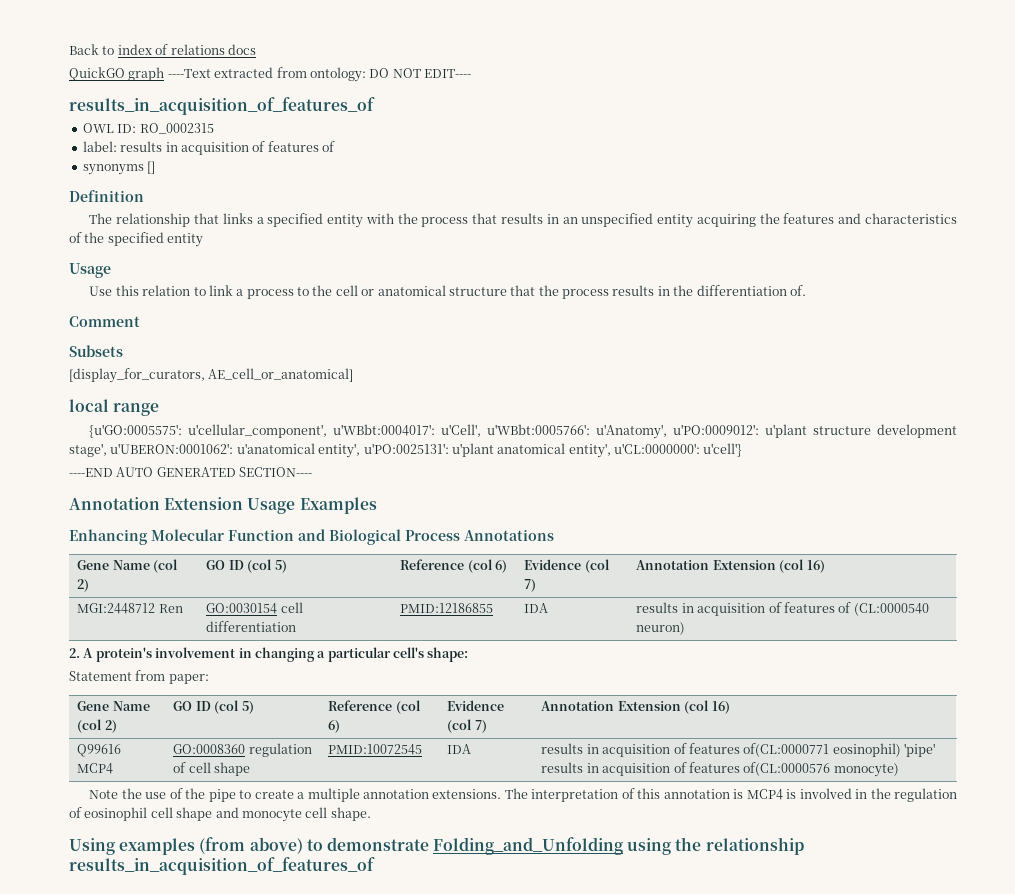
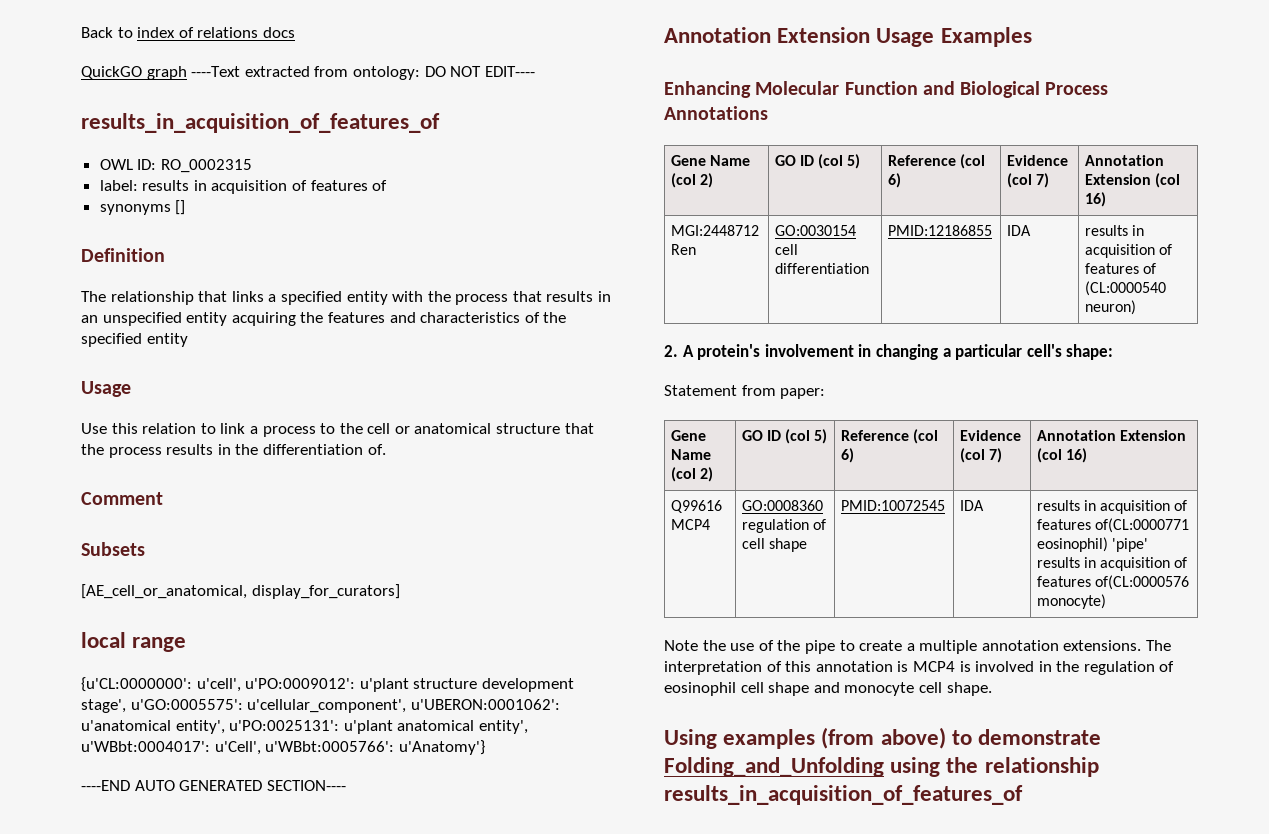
- [display_for_curators, AE_cell_or_anatomical]
+ [AE_cell_or_anatomical, display_for_curators]
- {u'GO:0005575': u'cellular_component', u'WBbt:0004017': u'Cell', u'WBbt:0005766': u'Anatomy', u'PO:0009012': u'plant structure development stage', u'UBERON:0001062': u'anatomical entity', u'PO:0025131': u'plant anatomical entity', u'CL:0000000': u'cell'}
+ {u'CL:0000000': u'cell', u'PO:0009012': u'plant structure development stage', u'GO:0005575': u'cellular_component', u'UBERON:0001062': u'anatomical entity', u'PO:0025131': u'plant anatomical entity', u'WBbt:0004017': u'Cell', u'WBbt:0005766': u'Anatomy'}

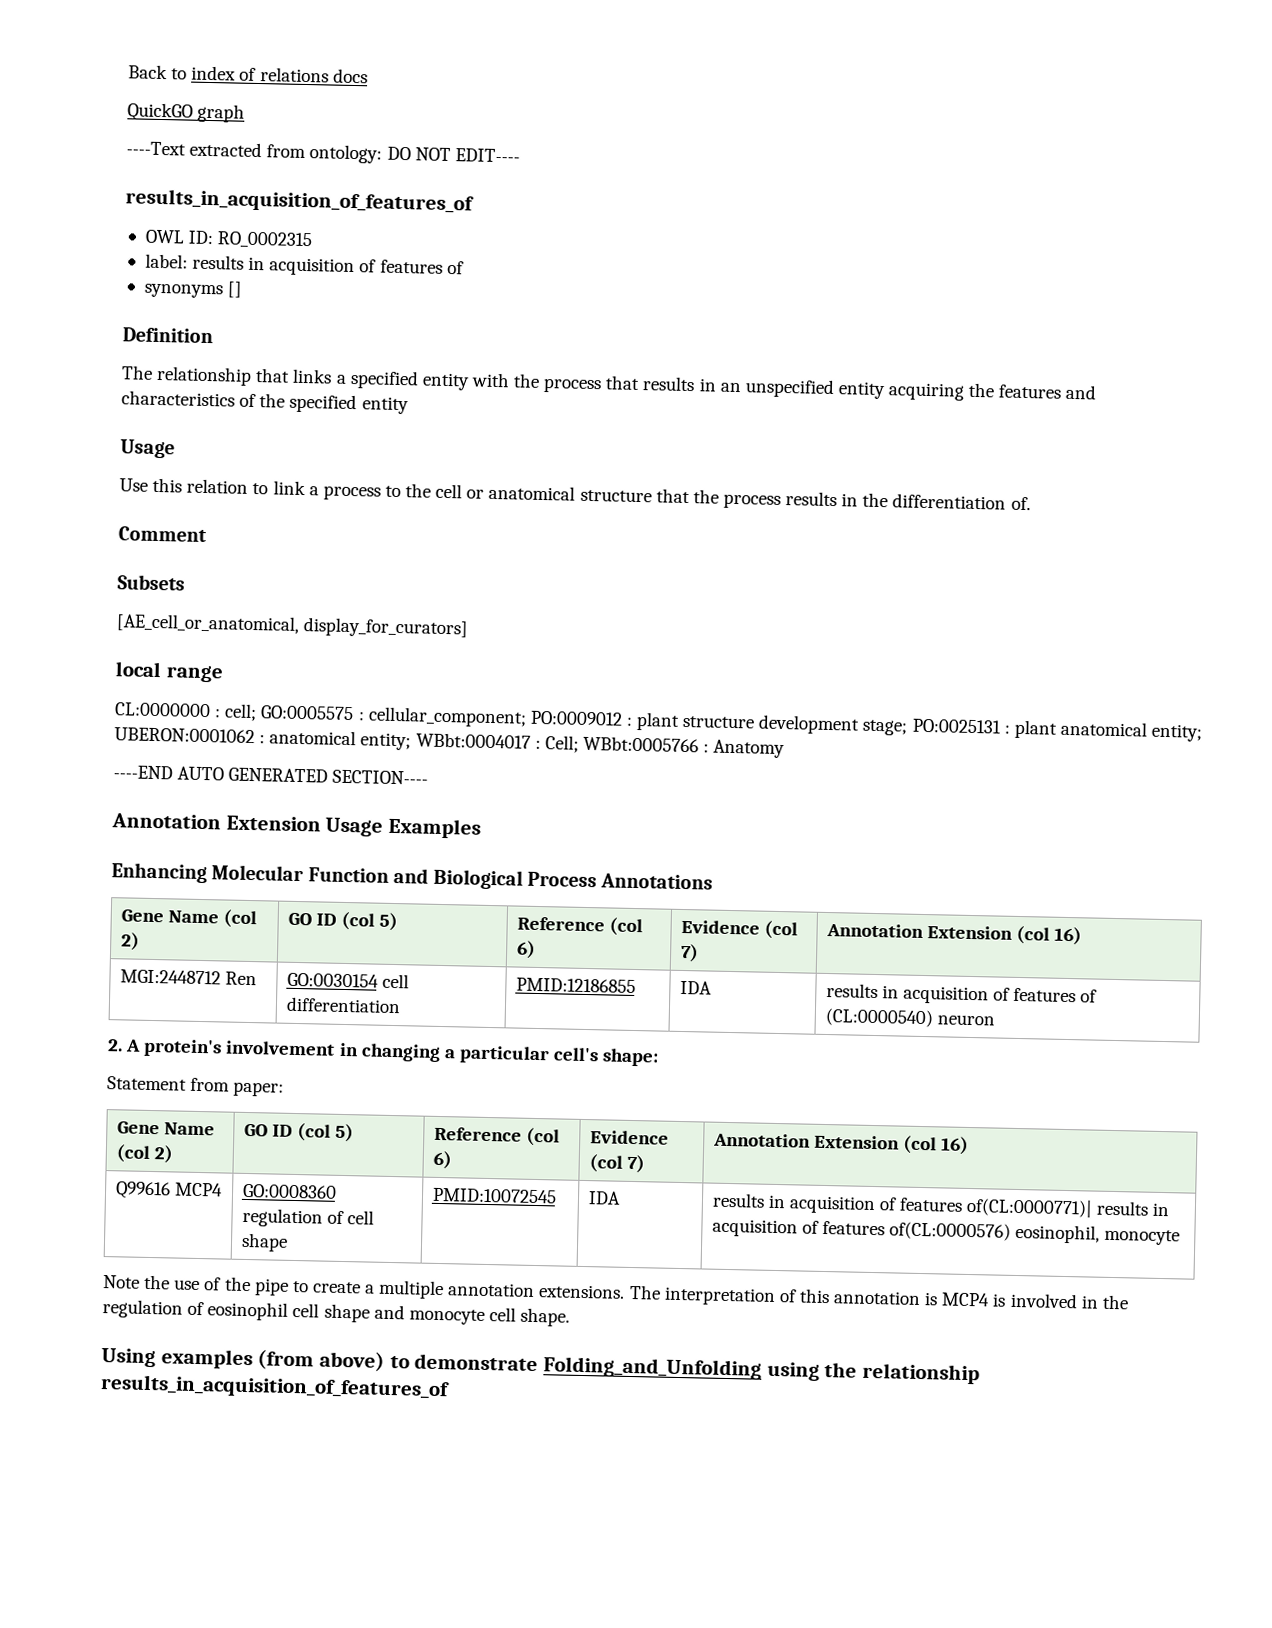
- QuickGO graph ----Text extracted from ontology: DO NOT EDIT----
+ QuickGO graph
+ ----Text extracted from ontology: DO NOT EDIT----
- {u'CL:0000000': u'cell', u'PO:0009012': u'plant structure development stage', u'GO:0005575': u'cellular_component', u'UBERON:0001062': u'anatomical entity', u'PO:0025131': u'plant anatomical entity', u'WBbt:0004017': u'Cell', u'WBbt:0005766': u'Anatomy'}
+ CL:0000000 : cell; GO:0005575 : cellular_component; PO:0009012 : plant structure development stage; PO:0025131 : plant anatomical entity; UBERON:0001062 : anatomical entity; WBbt:0004017 : Cell; WBbt:0005766 : Anatomy
- MGI:2448712 Ren | GO:0030154 cell differentiation | PMID:12186855 | IDA | results in acquisition of features of (CL:0000540 neuron)
+ MGI:2448712 Ren | GO:0030154 cell differentiation | PMID:12186855 | IDA | results in acquisition of features of (CL:0000540) neuron
- Q99616 MCP4 | GO:0008360 regulation of cell shape | PMID:10072545 | IDA | results in acquisition of features of(CL:0000771 eosinophil) 'pipe' results in acquisition of features of(CL:0000576 monocyte)
+ Q99616 MCP4 | GO:0008360 regulation of cell shape | PMID:10072545 | IDA | results in acquisition of features of(CL:0000771)| results in acquisition of features of(CL:0000576) eosinophil, monocyte

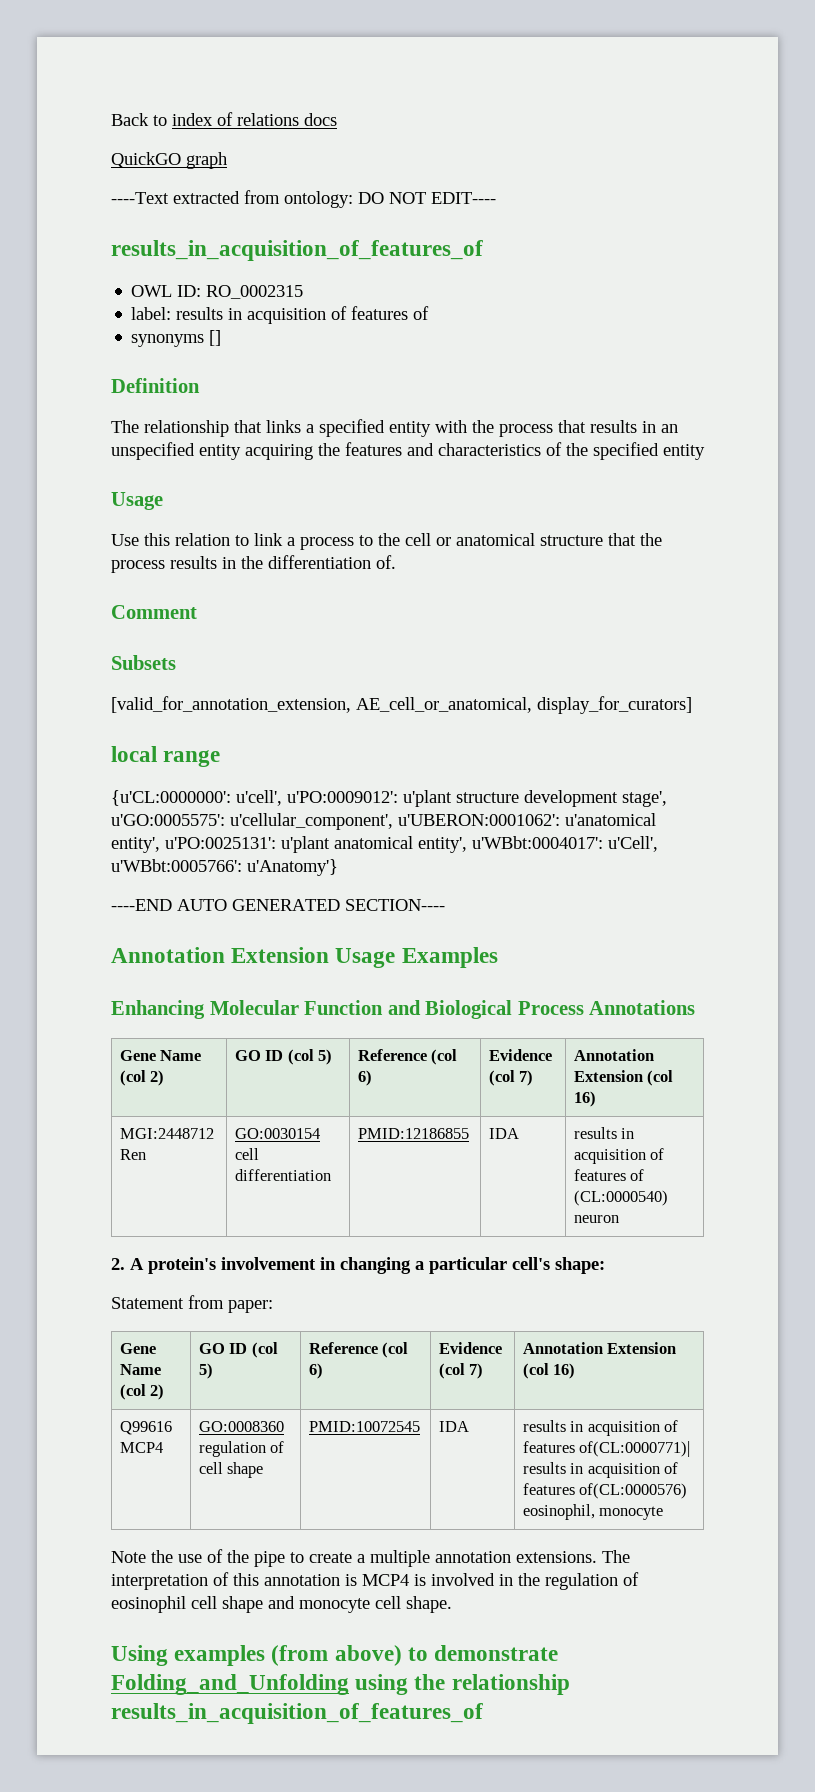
- [AE_cell_or_anatomical, display_for_curators]
+ [valid_for_annotation_extension, AE_cell_or_anatomical, display_for_curators]
- CL:0000000 : cell; GO:0005575 : cellular_component; PO:0009012 : plant structure development stage; PO:0025131 : plant anatomical entity; UBERON:0001062 : anatomical entity; WBbt:0004017 : Cell; WBbt:0005766 : Anatomy
+ {u'CL:0000000': u'cell', u'PO:0009012': u'plant structure development stage', u'GO:0005575': u'cellular_component', u'UBERON:0001062': u'anatomical entity', u'PO:0025131': u'plant anatomical entity', u'WBbt:0004017': u'Cell', u'WBbt:0005766': u'Anatomy'}

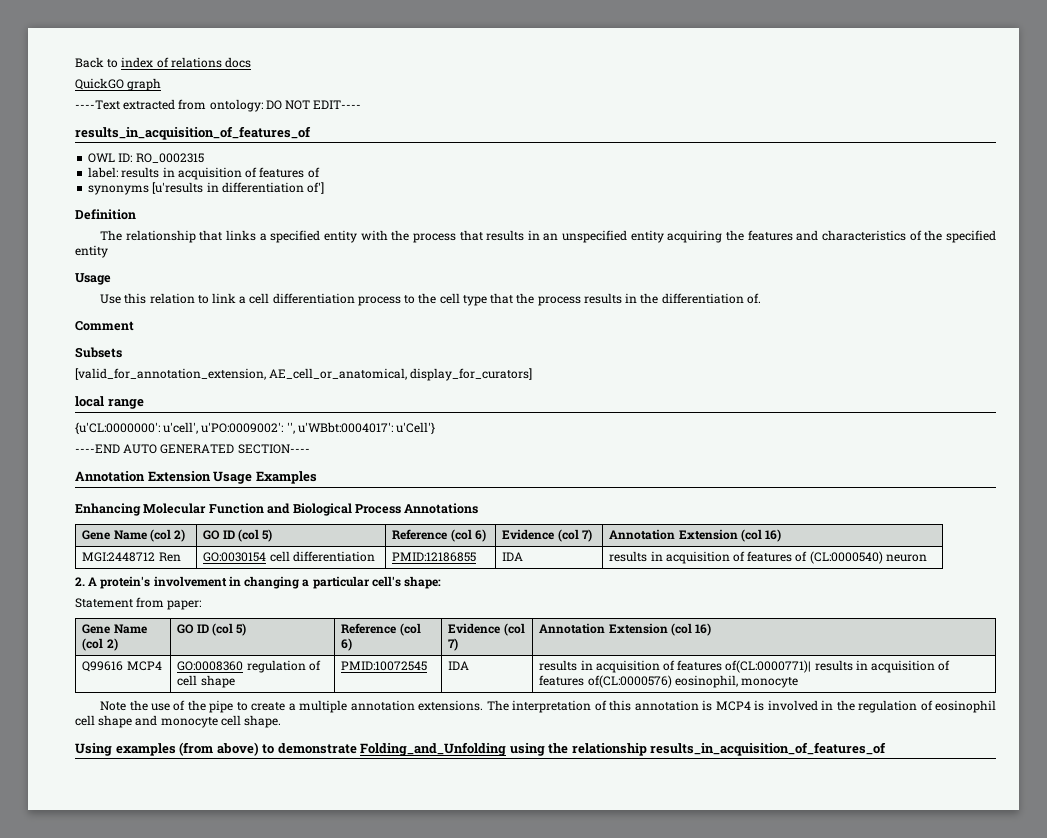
- synonyms []
+ synonyms [u'results in differentiation of']
- Use this relation to link a process to the cell or anatomical structure that the process results in the differentiation of.
+ Use this relation to link a cell differentiation process to the cell type that the process results in the differentiation of.
- {u'CL:0000000': u'cell', u'PO:0009012': u'plant structure development stage', u'GO:0005575': u'cellular_component', u'UBERON:0001062': u'anatomical entity', u'PO:0025131': u'plant anatomical entity', u'WBbt:0004017': u'Cell', u'WBbt:0005766': u'Anatomy'}
+ {u'CL:0000000': u'cell', u'PO:0009002': '', u'WBbt:0004017': u'Cell'}

